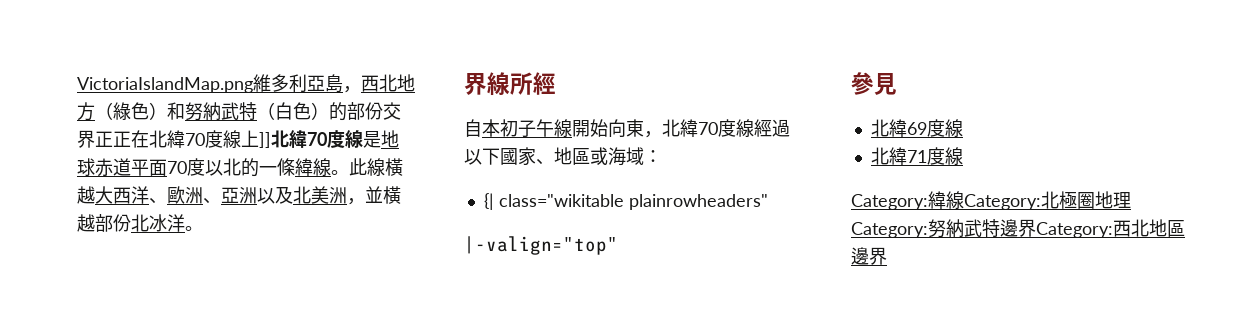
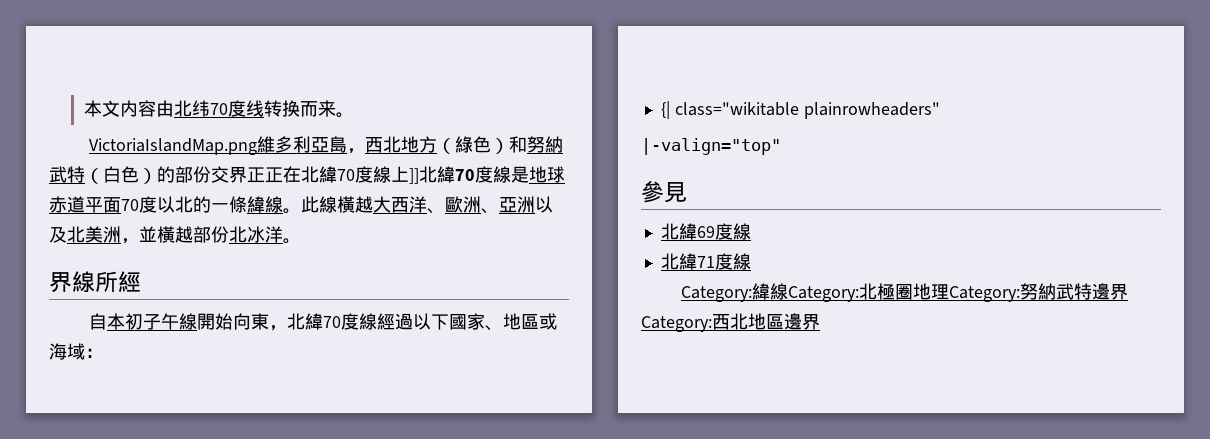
+ 本文内容由北纬70度线转换而来。

